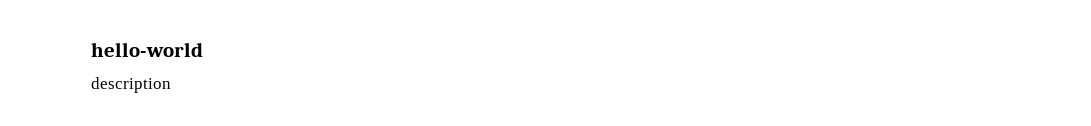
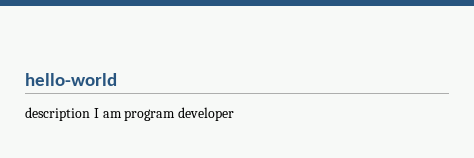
- description
+ description I am program developer

